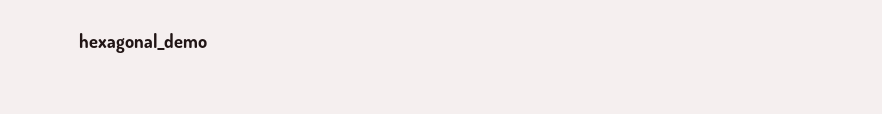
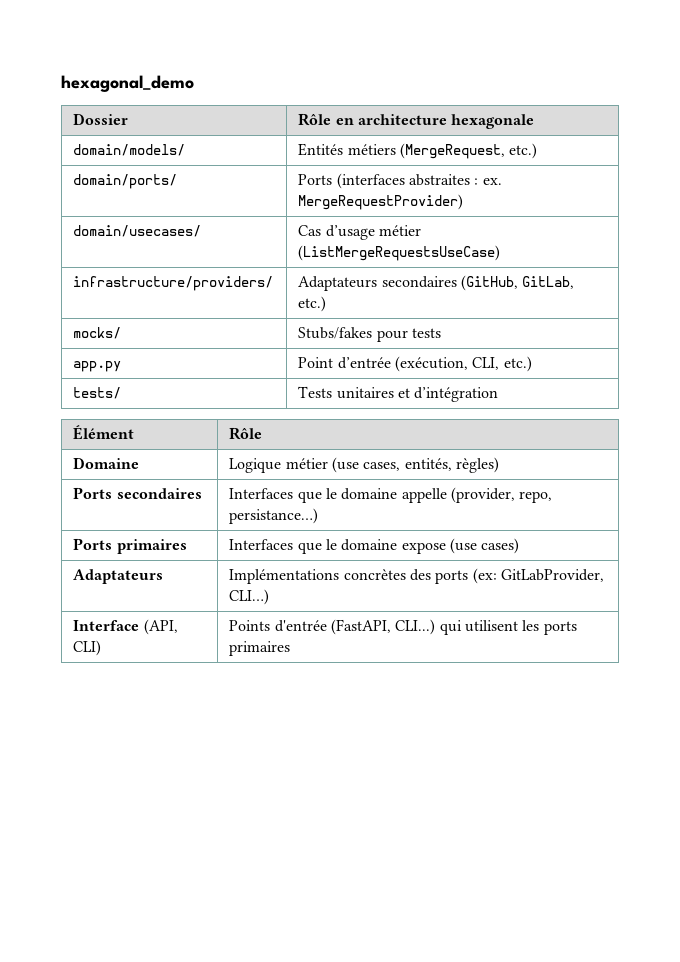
+ Dossier | Rôle en architecture hexagonale
+ domain/models/ | Entités métiers (MergeRequest, etc.)
+ domain/ports/ | Ports (interfaces abstraites : ex. MergeRequestProvider)
+ domain/usecases/ | Cas d’usage métier (ListMergeRequestsUseCase)
+ infrastructure/providers/ | Adaptateurs secondaires (GitHub, GitLab, etc.)
+ mocks/ | Stubs/fakes pour tests
+ app.py | Point d’entrée (exécution, CLI, etc.)
+ tests/ | Tests unitaires et d’intégration
+ Élément | Rôle
+ Domaine | Logique métier (use cases, entités, règles)
+ Ports secondaires | Interfaces que le domaine appelle (provider, repo, persistance…)
+ Ports primaires | Interfaces que le domaine expose (use cases)
+ Adaptateurs | Implémentations concrètes des ports (ex: GitLabProvider, CLI…)
+ Interface (API, CLI) | Points d'entrée (FastAPI, CLI...) qui utilisent les ports primaires

